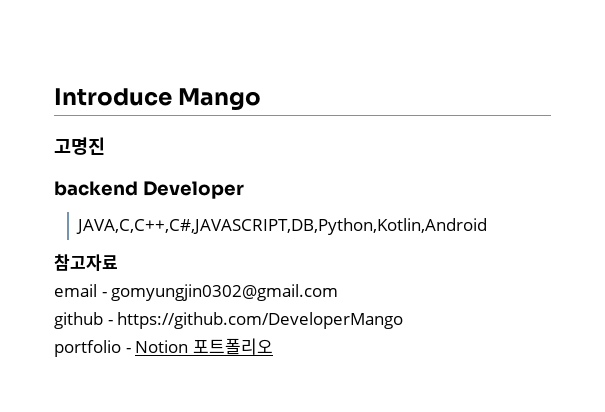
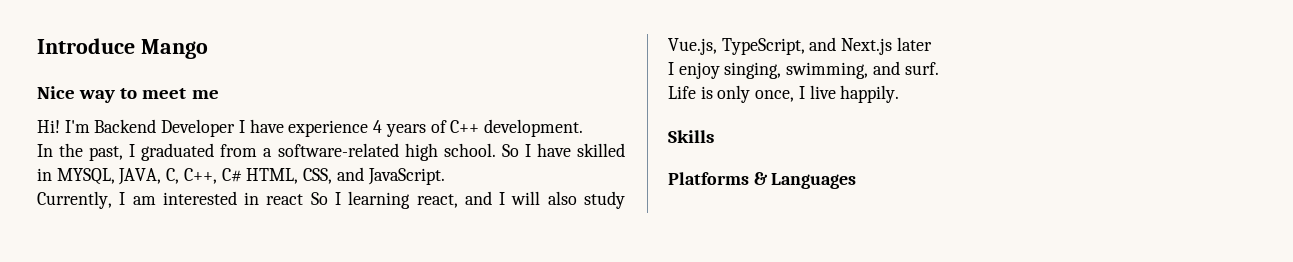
- 고명진
- backend Developer
- JAVA,C,C++,C#,JAVASCRIPT,DB,Python,Kotlin,Android
- 참고자료
- email - gomyungjin0302@gmail.com
- github - https://github.com/DeveloperMango
- portfolio - Notion 포트폴리오
+ Nice way to meet me
+ Hi! I'm Backend Developer I have experience 4 years of C++ development.
+ In the past, I graduated from a software-related high school. So I have skilled in MYSQL, JAVA, C, C++, C# HTML, CSS, and JavaScript.
+ Currently, I am interested in react So I learning react, and I will also study Vue.js, TypeScript, and Next.js later
+ I enjoy singing, swimming, and surf.
+ Life is only once, I live happily.
+ Skills
+ Platforms & Languages

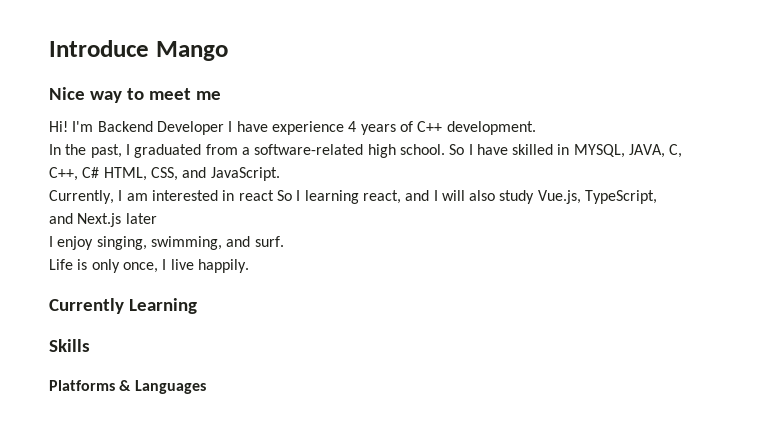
+ Currently Learning

